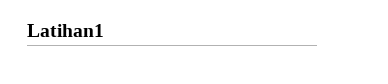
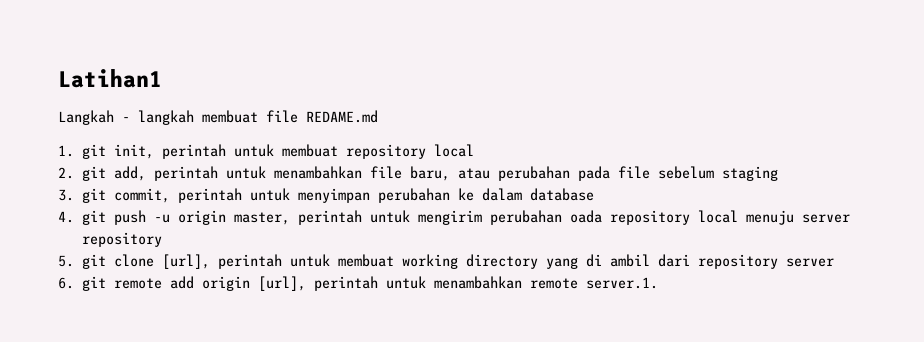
+ Langkah - langkah membuat file REDAME.md
+ 1. git init, perintah untuk membuat repository local
+ 2. git add, perintah untuk menambahkan file baru, atau perubahan pada file sebelum staging
+ 3. git commit, perintah untuk menyimpan perubahan ke dalam database
+ 4. git push -u origin master, perintah untuk mengirim perubahan oada repository local menuju server repository
+ 5. git clone [url], perintah untuk membuat working directory yang di ambil dari repository server
+ 6. git remote add origin [url], perintah untuk menambahkan remote server.1.

